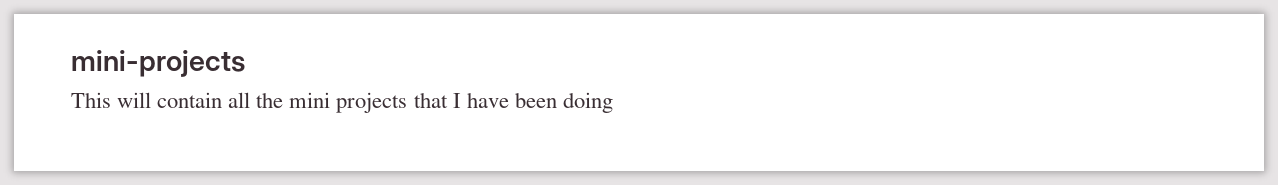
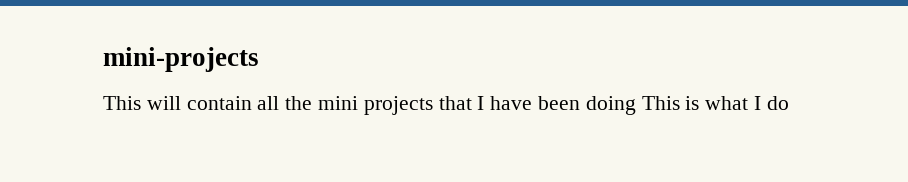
- This will contain all the mini projects that I have been doing
+ This will contain all the mini projects that I have been doing This is what I do

